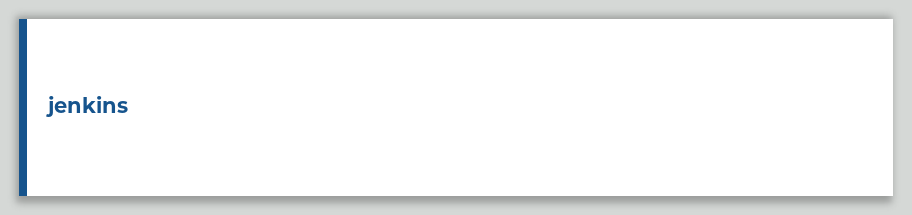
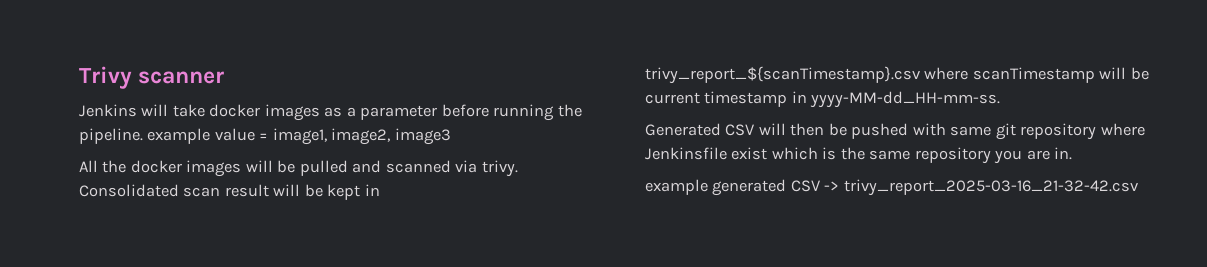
- jenkins
+ Trivy scanner
+ Jenkins will take docker images as a parameter before running the pipeline. example value = image1, image2, image3
+ All the docker images will be pulled and scanned via trivy. Consolidated scan result will be kept in trivy_report_${scanTimestamp}.csv where scanTimestamp will be current timestamp in yyyy-MM-dd_HH-mm-ss.
+ Generated CSV will then be pushed with same git repository where Jenkinsfile exist which is the same repository you are in.
+ example generated CSV -> trivy_report_2025-03-16_21-32-42.csv

